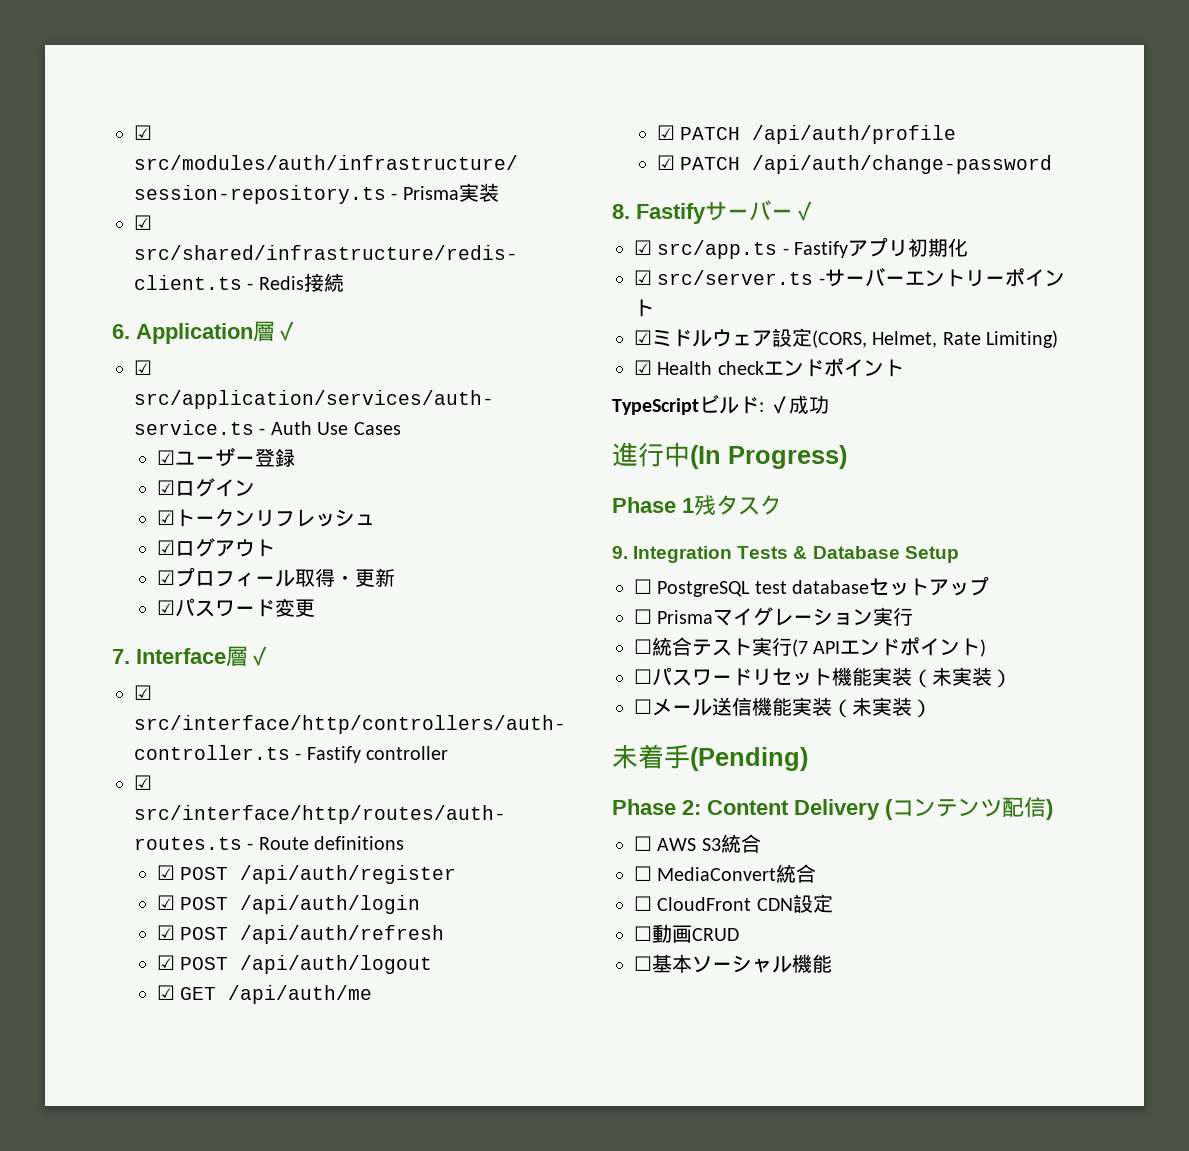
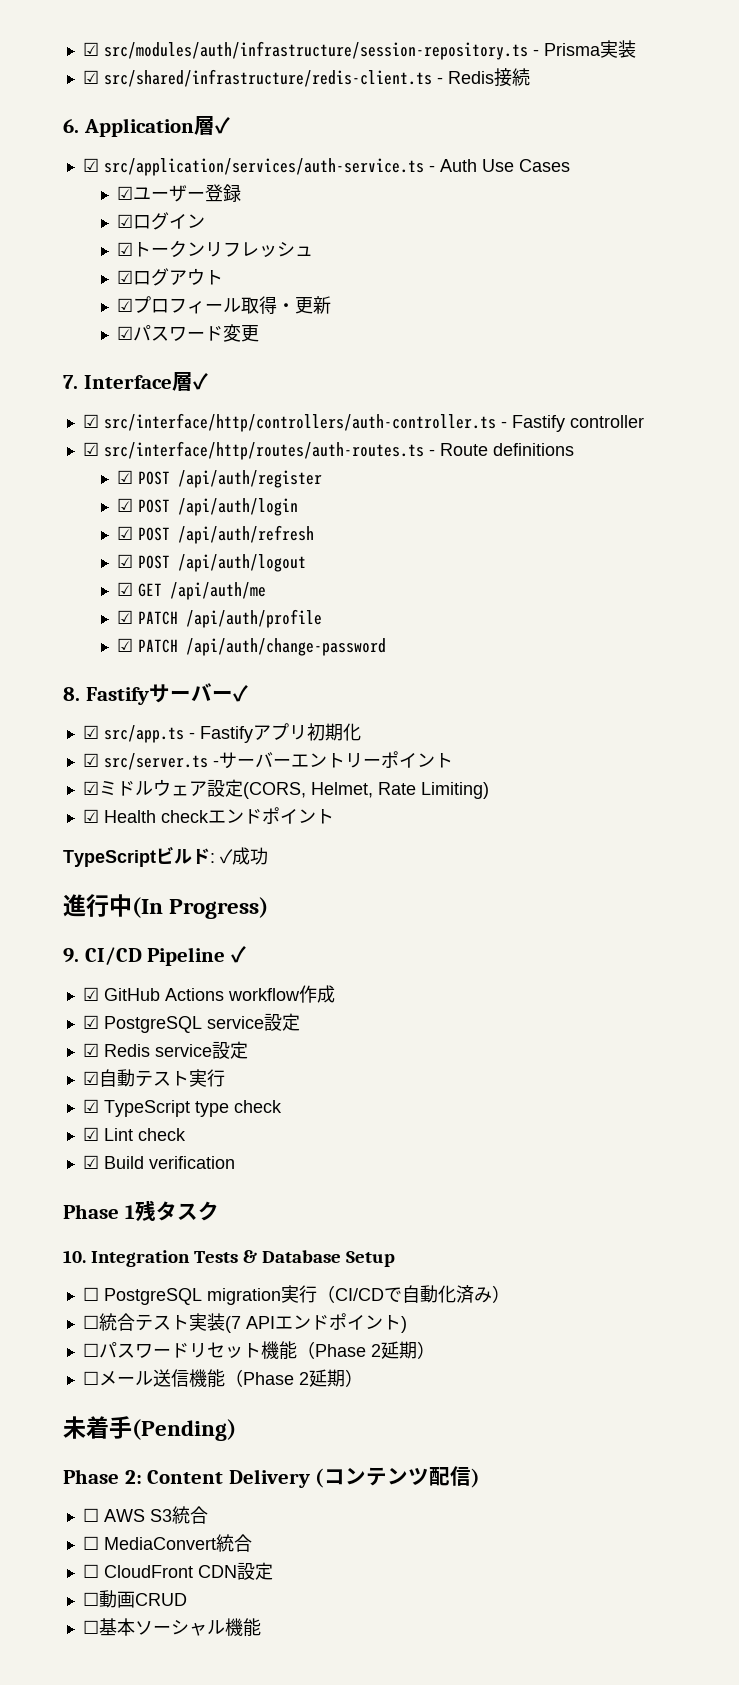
+ 9. CI/CD Pipeline ✓
+ ☑ GitHub Actions workflow作成
+ ☑ PostgreSQL service設定
+ ☑ Redis service設定
+ ☑自動テスト実行
+ ☑ TypeScript type check
+ ☑ Lint check
+ ☑ Build verification
- 9. Integration Tests & Database Setup
+ 10. Integration Tests & Database Setup
- ☐ PostgreSQL test databaseセットアップ
- ☐ Prismaマイグレーション実行
+ ☐ PostgreSQL migration実行（CI/CDで自動化済み）
- ☐統合テスト実行(7 APIエンドポイント)
+ ☐統合テスト実装(7 APIエンドポイント)
- ☐パスワードリセット機能実装（未実装）
+ ☐パスワードリセット機能（Phase 2延期）
- ☐メール送信機能実装（未実装）
+ ☐メール送信機能（Phase 2延期）

